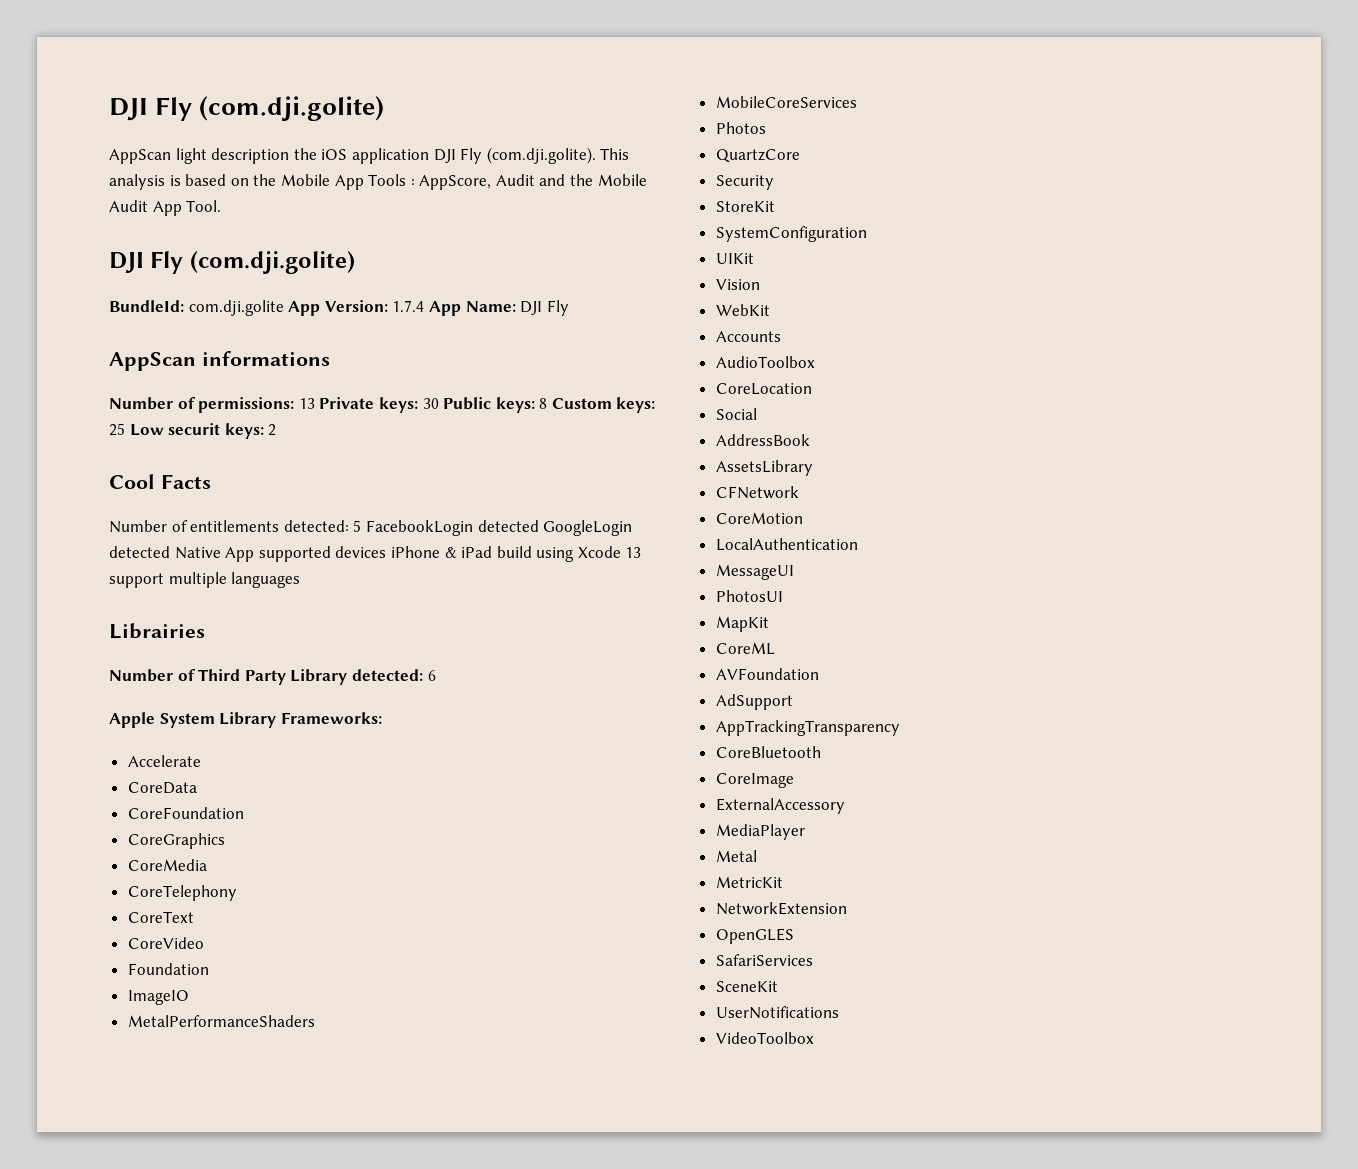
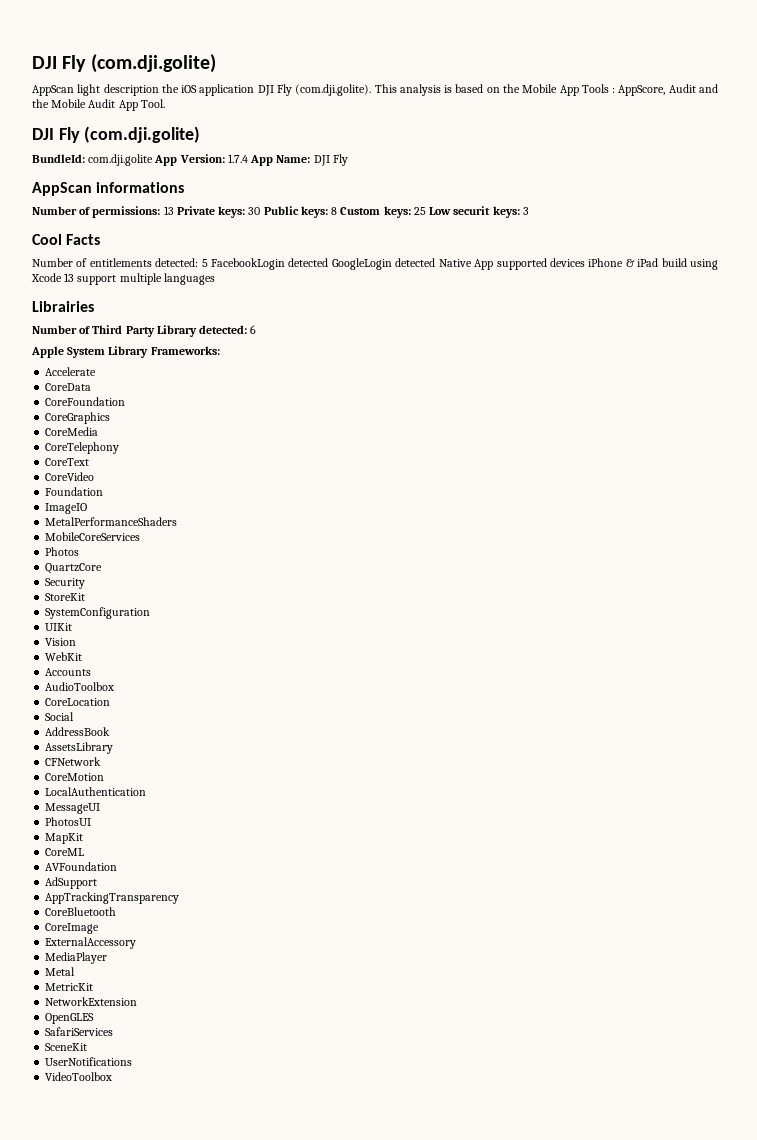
- Number of permissions: 13 Private keys: 30 Public keys: 8 Custom keys: 25 Low securit keys: 2
+ Number of permissions: 13 Private keys: 30 Public keys: 8 Custom keys: 25 Low securit keys: 3

